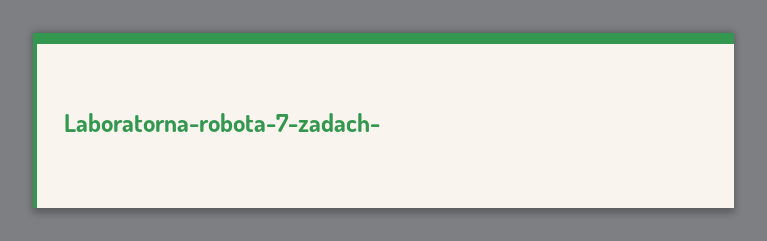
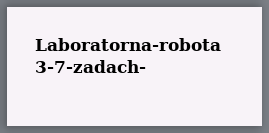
- Laboratorna-robota-7-zadach-
+ Laboratorna-robota 3-7-zadach-

